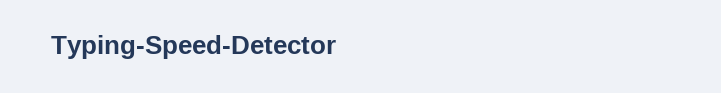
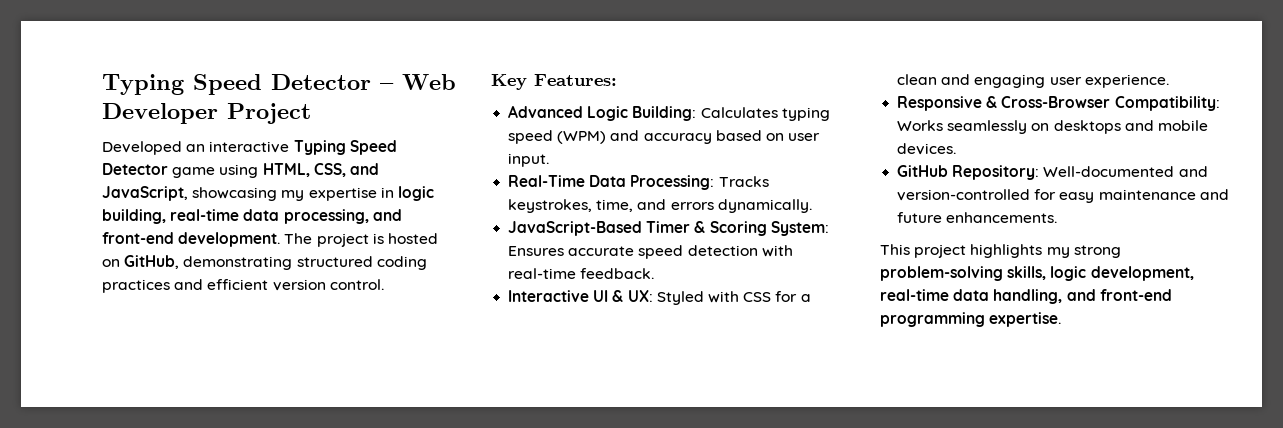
- Typing-Speed-Detector
+ Typing Speed Detector – Web Developer Project
+ Developed an interactive Typing Speed Detector game using HTML, CSS, and JavaScript, showcasing my expertise in logic building, real-time data processing, and front-end development. The project is hosted on GitHub, demonstrating structured coding practices and efficient version control.
+ Key Features:
+ Advanced Logic Building: Calculates typing speed (WPM) and accuracy based on user input.
+ Real-Time Data Processing: Tracks keystrokes, time, and errors dynamically.
+ JavaScript-Based Timer & Scoring System: Ensures accurate speed detection with real-time feedback.
+ Interactive UI & UX: Styled with CSS for a clean and engaging user experience.
+ Responsive & Cross-Browser Compatibility: Works seamlessly on desktops and mobile devices.
+ GitHub Repository: Well-documented and version-controlled for easy maintenance and future enhancements.
+ This project highlights my strong problem-solving skills, logic development, real-time data handling, and front-end programming expertise.

